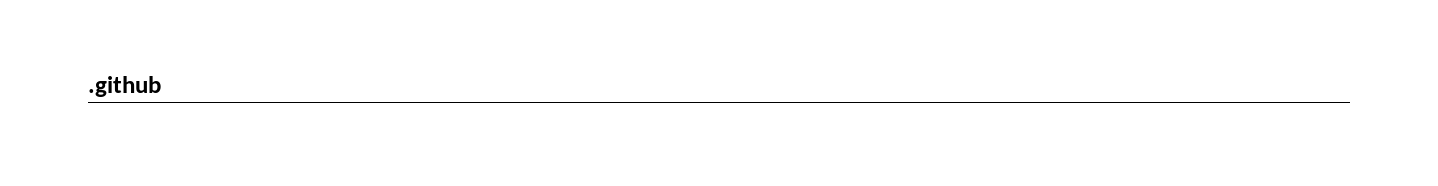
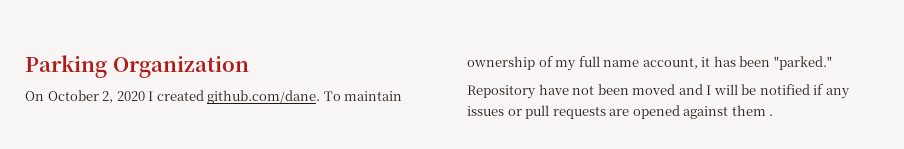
- .github
+ Parking Organization
+ On October 2, 2020 I created github.com/dane. To maintain ownership of my full name account, it has been "parked."
+ Repository have not been moved and I will be notified if any issues or pull requests are opened against them .

